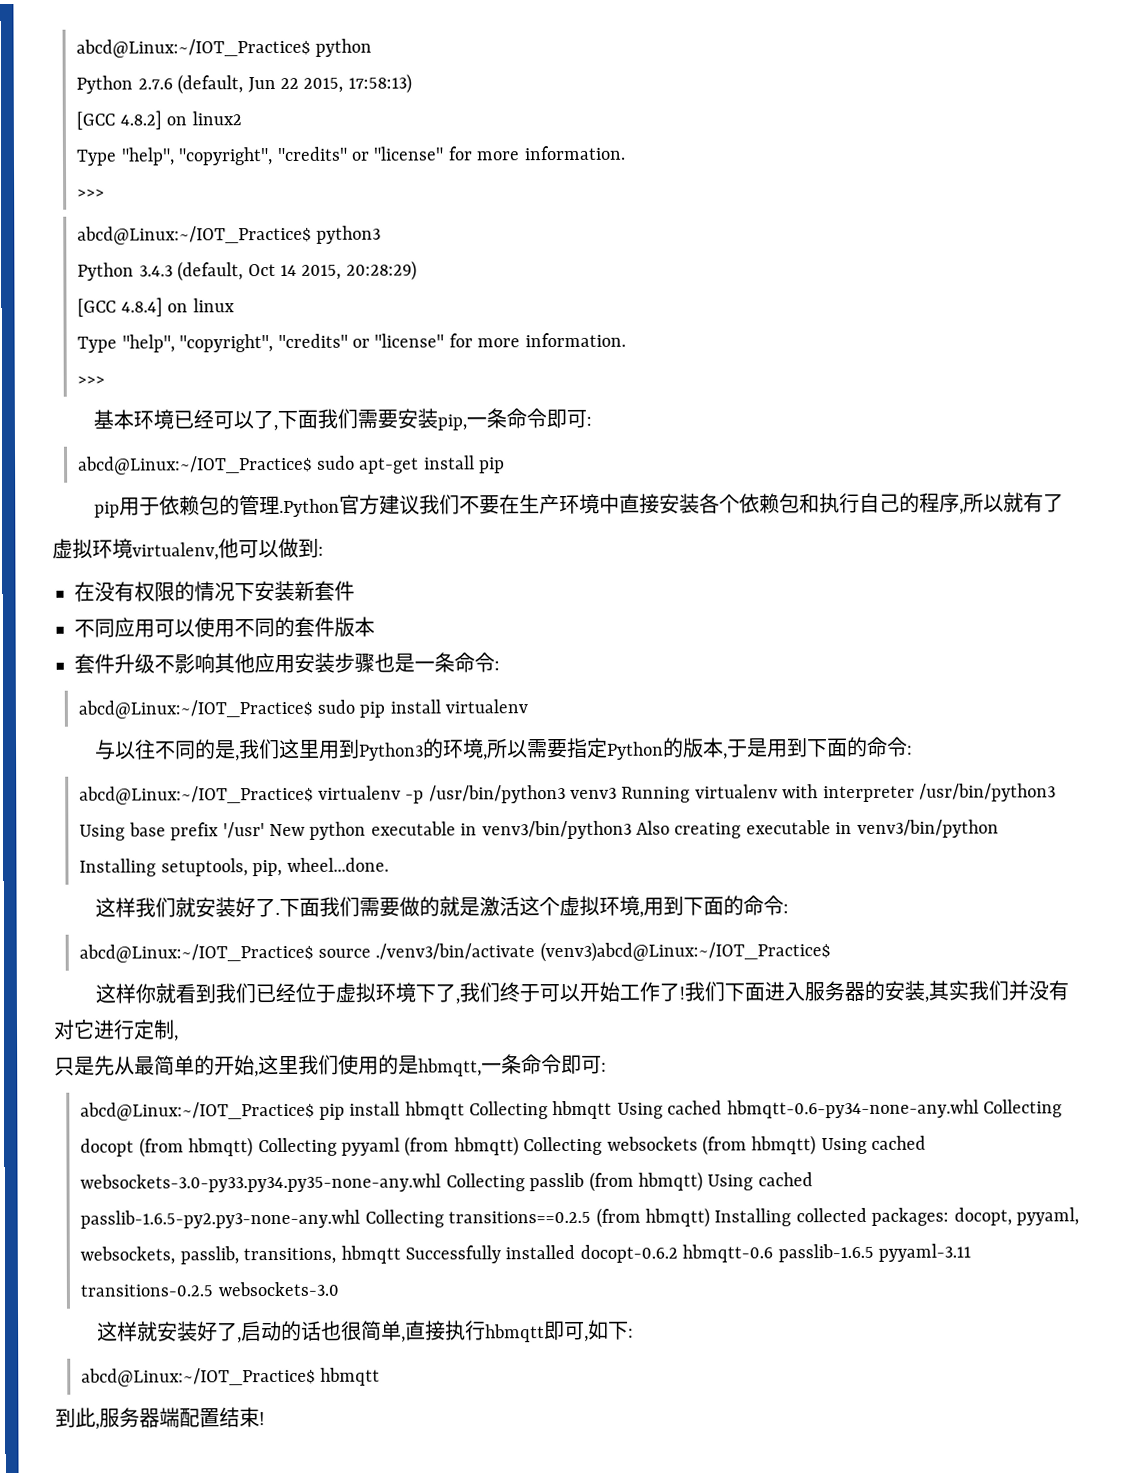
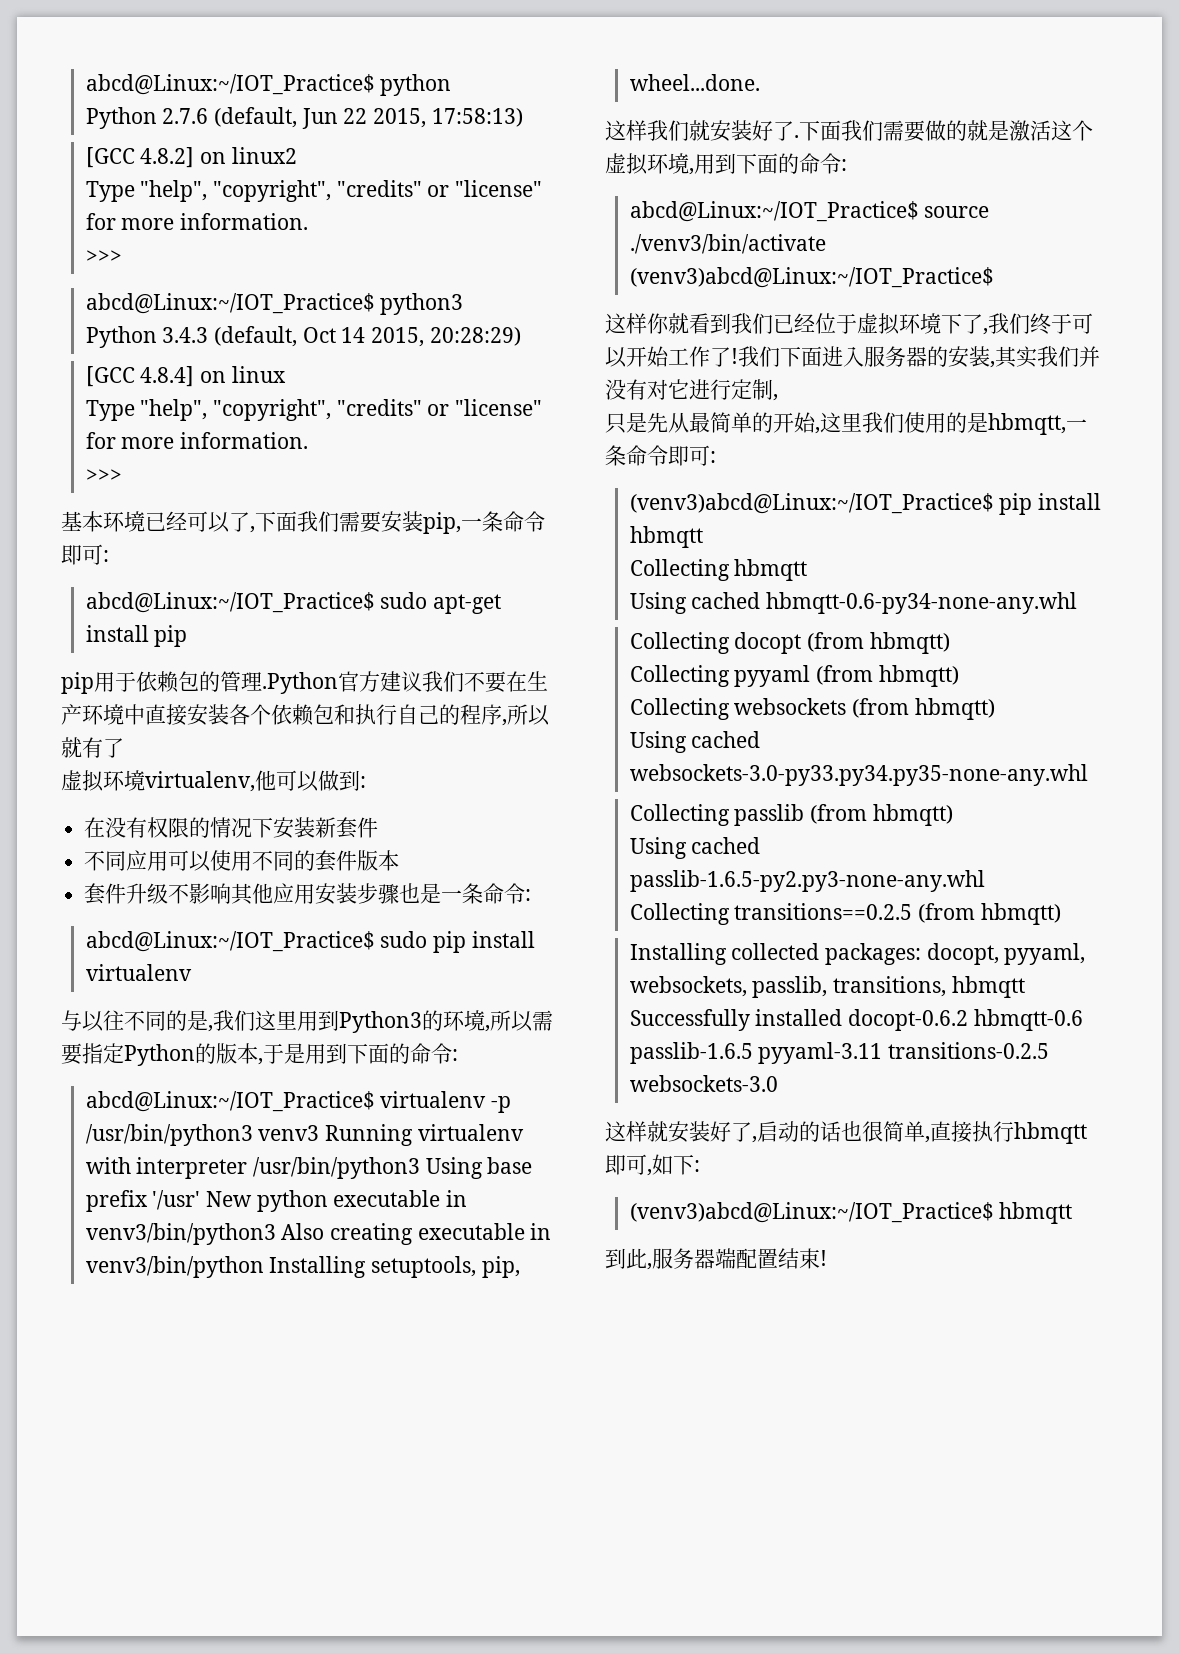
- abcd@Linux:~/IOT_Practice$ pip install hbmqtt Collecting hbmqtt Using cached hbmqtt-0.6-py34-none-any.whl Collecting docopt (from hbmqtt) Collecting pyyaml (from hbmqtt) Collecting websockets (from hbmqtt) Using cached websockets-3.0-py33.py34.py35-none-any.whl Collecting passlib (from hbmqtt) Using cached passlib-1.6.5-py2.py3-none-any.whl Collecting transitions==0.2.5 (from hbmqtt) Installing collected packages: docopt, pyyaml, websockets, passlib, transitions, hbmqtt Successfully installed docopt-0.6.2 hbmqtt-0.6 passlib-1.6.5 pyyaml-3.11 transitions-0.2.5 websockets-3.0
+ (venv3)abcd@Linux:~/IOT_Practice$ pip install hbmqtt
+ Collecting hbmqtt
+ Using cached hbmqtt-0.6-py34-none-any.whl
+ Collecting docopt (from hbmqtt)
+ Collecting pyyaml (from hbmqtt)
+ Collecting websockets (from hbmqtt)
+ Using cached websockets-3.0-py33.py34.py35-none-any.whl
+ Collecting passlib (from hbmqtt)
+ Using cached passlib-1.6.5-py2.py3-none-any.whl
+ Collecting transitions==0.2.5 (from hbmqtt)
+ Installing collected packages: docopt, pyyaml, websockets, passlib, transitions, hbmqtt Successfully installed docopt-0.6.2 hbmqtt-0.6 passlib-1.6.5 pyyaml-3.11 transitions-0.2.5 websockets-3.0
- abcd@Linux:~/IOT_Practice$ hbmqtt
+ (venv3)abcd@Linux:~/IOT_Practice$ hbmqtt

